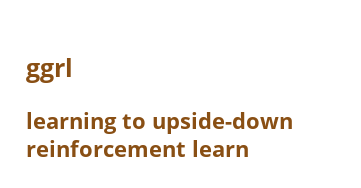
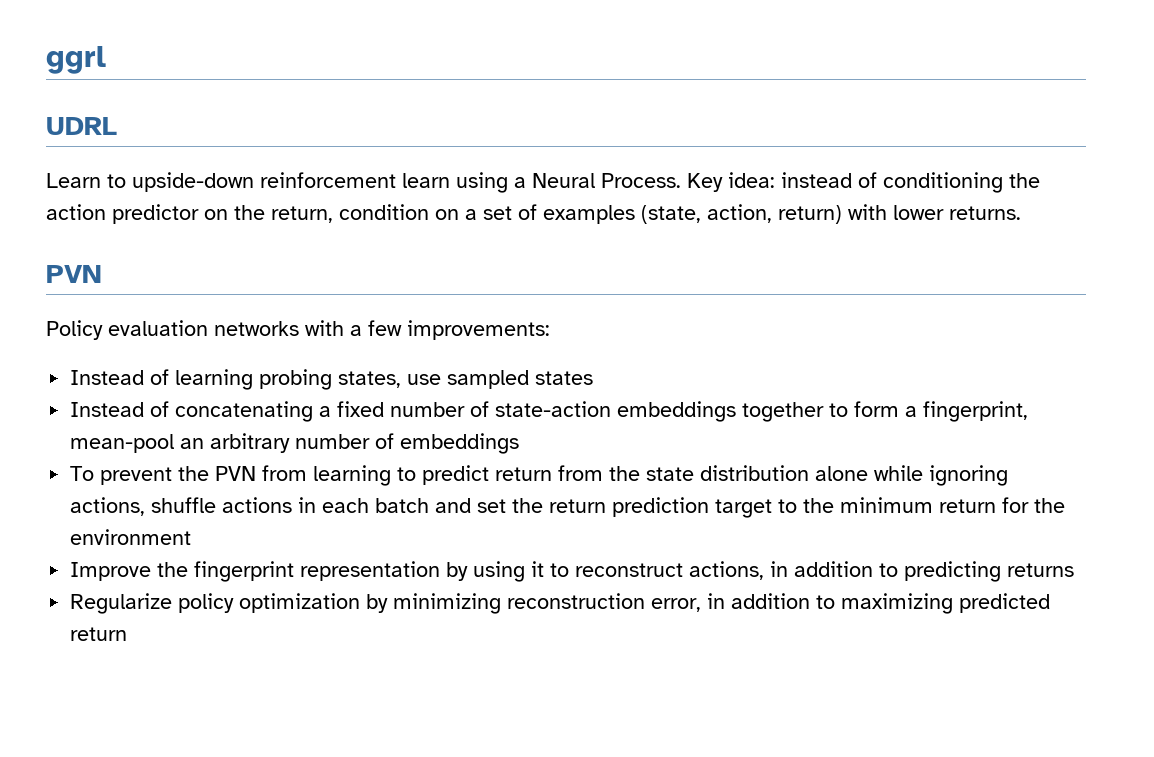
- learning to upside-down reinforcement learn
+ UDRL
+ Learn to upside-down reinforcement learn using a Neural Process. Key idea: instead of conditioning the action predictor on the return, condition on a set of examples (state, action, return) with lower returns.
+ PVN
+ Policy evaluation networks with a few improvements:
+ Instead of learning probing states, use sampled states
+ Instead of concatenating a fixed number of state-action embeddings together to form a fingerprint, mean-pool an arbitrary number of embeddings
+ To prevent the PVN from learning to predict return from the state distribution alone while ignoring actions, shuffle actions in each batch and set the return prediction target to the minimum return for the environment
+ Improve the fingerprint representation by using it to reconstruct actions, in addition to predicting returns
+ Regularize policy optimization by minimizing reconstruction error, in addition to maximizing predicted return

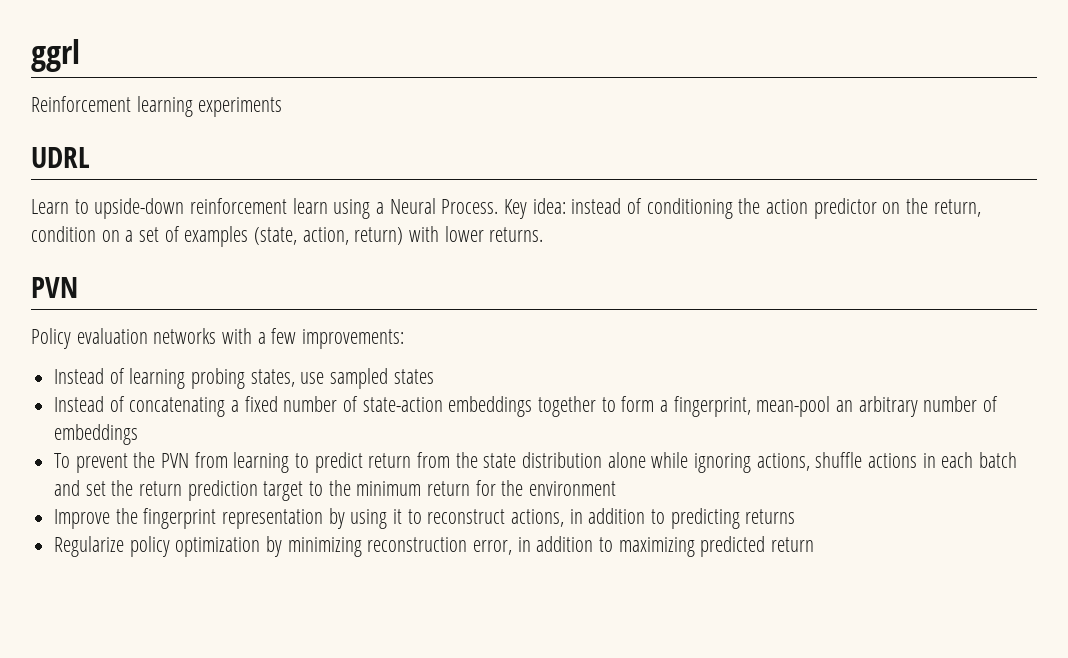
+ Reinforcement learning experiments

